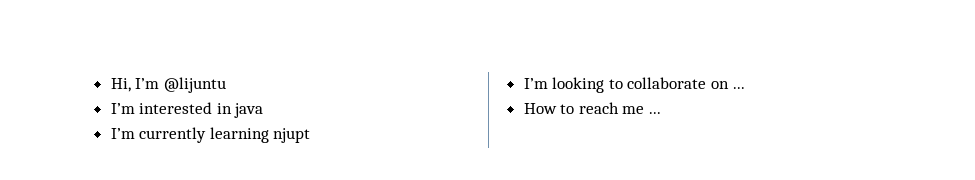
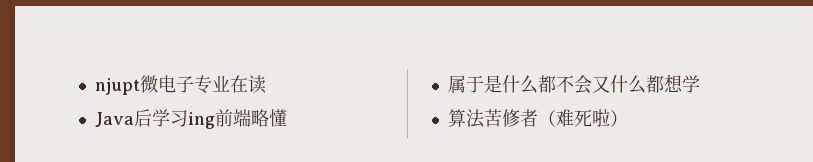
- Hi, I’m @lijuntu
- I’m interested in java
- I’m currently learning njupt
- I’m looking to collaborate on ...
- How to reach me ...
+ njupt微电子专业在读
+ Java后学习ing前端略懂
+ 属于是什么都不会又什么都想学
+ 算法苦修者（难死啦）

